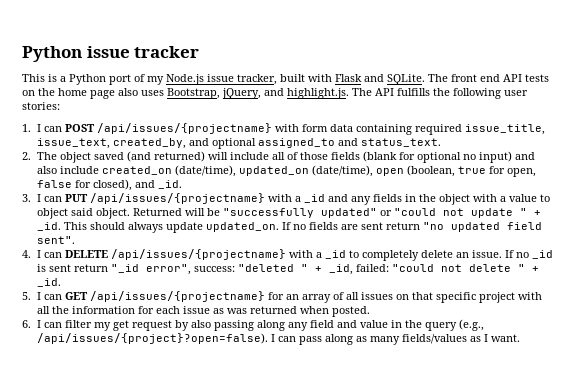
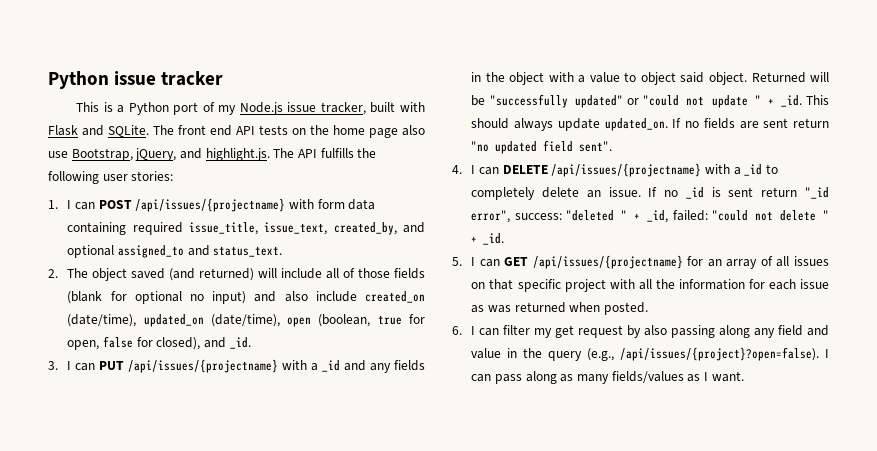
- The front end API tests on the home page also uses Bootstrap, jQuery, and highlight.js. The API fulfills the following user stories:
+ The front end API tests on the home page also use Bootstrap, jQuery, and highlight.js. The API fulfills the following user stories:

